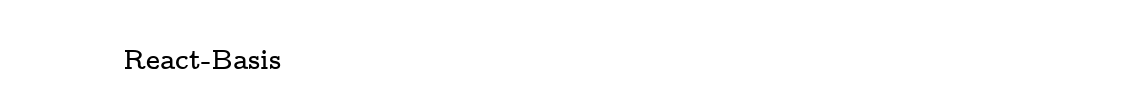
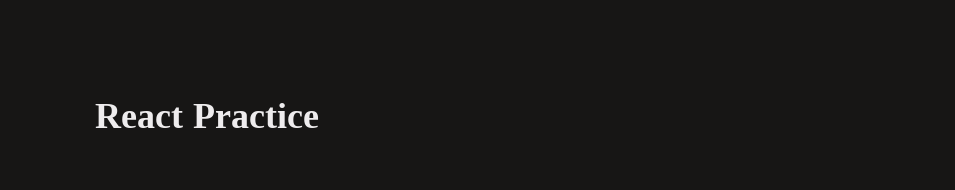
- React-Basis
+ React Practice

